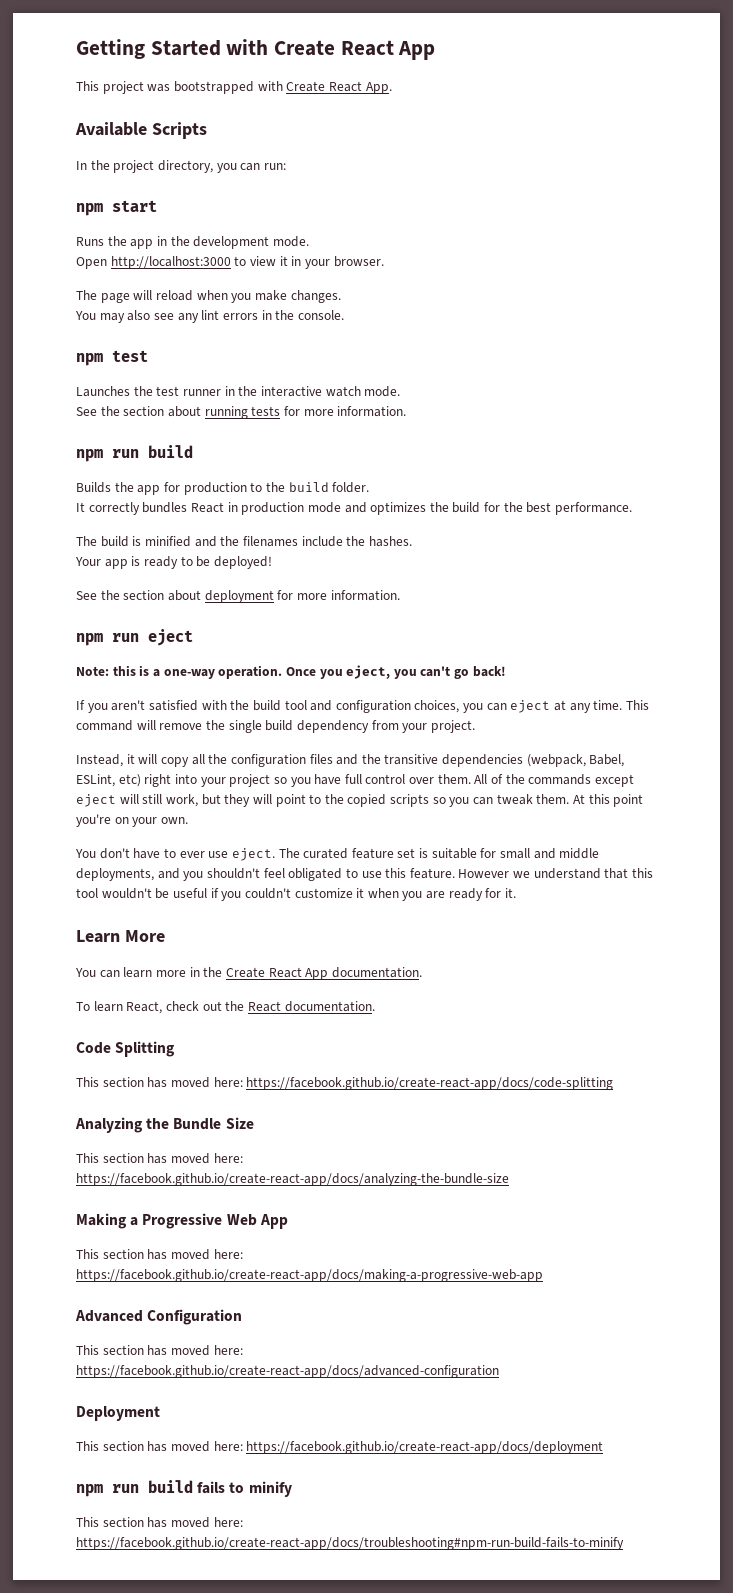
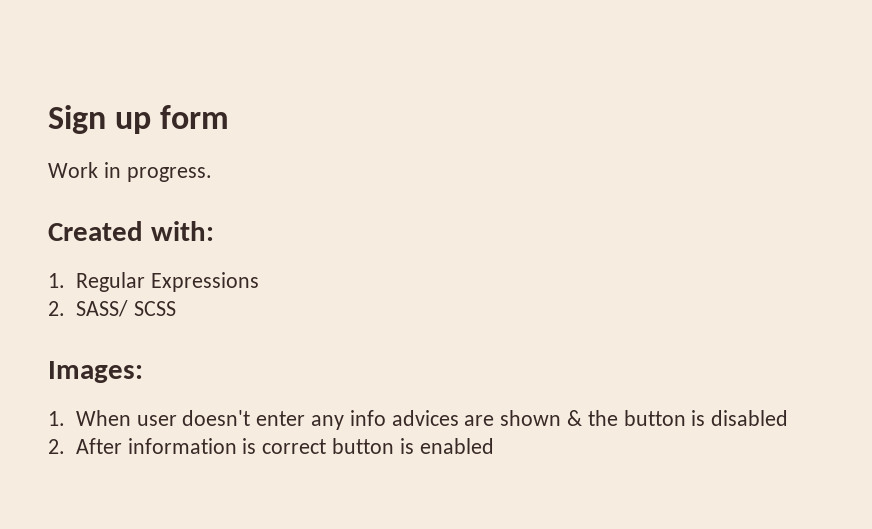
- Getting Started with Create React App
- This project was bootstrapped with Create React App.
- Available Scripts
- In the project directory, you can run:
- npm start
- Runs the app in the development mode.
- Open http://localhost:3000 to view it in your browser.
- The page will reload when you make changes.
- You may also see any lint errors in the console.
- npm test
- Launches the test runner in the interactive watch mode.
- See the section about running tests for more information.
- npm run build
- Builds the app for production to the build folder.
- It correctly bundles React in production mode and optimizes the build for the best performance.
- The build is minified and the filenames include the hashes.
- Your app is ready to be deployed!
- See the section about deployment for more information.
- npm run eject
- Note: this is a one-way operation. Once you eject, you can't go back!
- If you aren't satisfied with the build tool and configuration choices, you can eject at any time. This command will remove the single build dependency from your project.
- Instead, it will copy all the configuration files and the transitive dependencies (webpack, Babel, ESLint, etc) right into your project so you have full control over them. All of the commands except eject will still work, but they will point to the copied scripts so you can tweak them. At this point you're on your own.
- You don't have to ever use eject. The curated feature set is suitable for small and middle deployments, and you shouldn't feel obligated to use this feature. However we understand that this tool wouldn't be useful if you couldn't customize it when you are ready for it.
- Learn More
- You can learn more in the Create React App documentation.
- To learn React, check out the React documentation.
- Code Splitting
- This section has moved here: https://facebook.github.io/create-react-app/docs/code-splitting
- Analyzing the Bundle Size
- This section has moved here: https://facebook.github.io/create-react-app/docs/analyzing-the-bundle-size
- Making a Progressive Web App
- This section has moved here: https://facebook.github.io/create-react-app/docs/making-a-progressive-web-app
- Advanced Configuration
- This section has moved here: https://facebook.github.io/create-react-app/docs/advanced-configuration
- Deployment
- This section has moved here: https://facebook.github.io/create-react-app/docs/deployment
- npm run build fails to minify
- This section has moved here: https://facebook.github.io/create-react-app/docs/troubleshooting#npm-run-build-fails-to-minify
+ Sign up form
+ Work in progress.
+ Created with:
+ 1. Regular Expressions
+ 2. SASS/ SCSS
+ Images:
+ 1. When user doesn't enter any info advices are shown & the button is disabled
+ 2. After information is correct button is enabled

